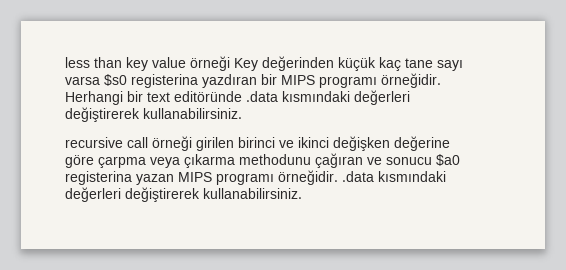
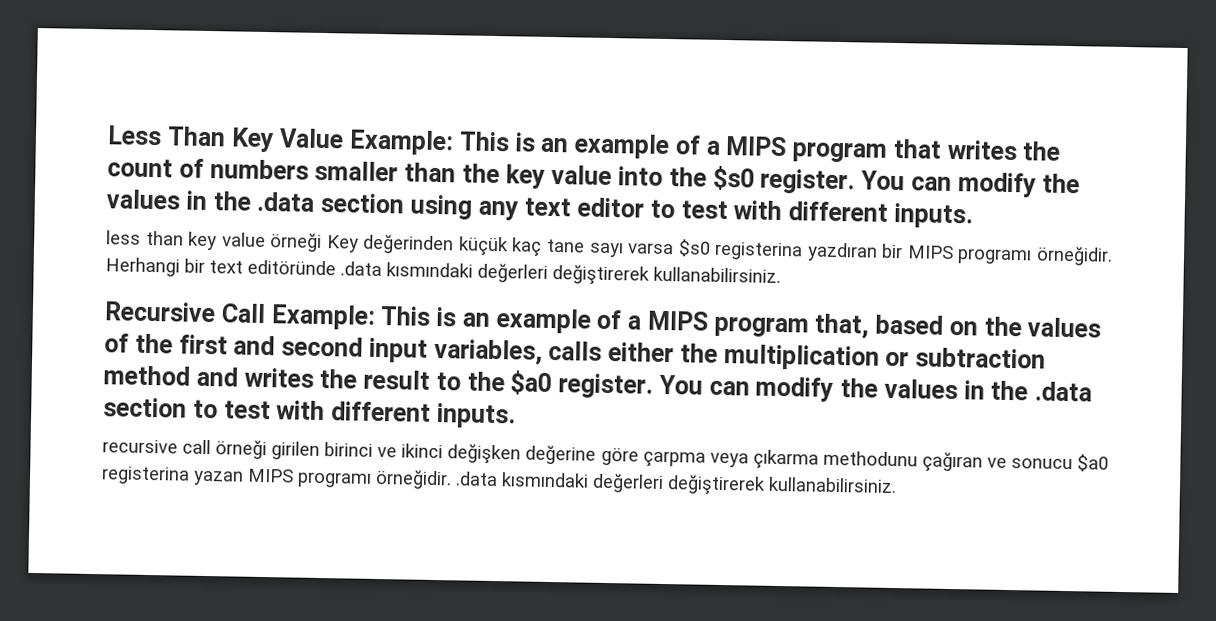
+ Less Than Key Value Example: This is an example of a MIPS program that writes the count of numbers smaller than the key value into the $s0 register. You can modify the values in the .data section using any text editor to test with different inputs.
+ Recursive Call Example: This is an example of a MIPS program that, based on the values of the first and second input variables, calls either the multiplication or subtraction method and writes the result to the $a0 register. You can modify the values in the .data section to test with different inputs.

